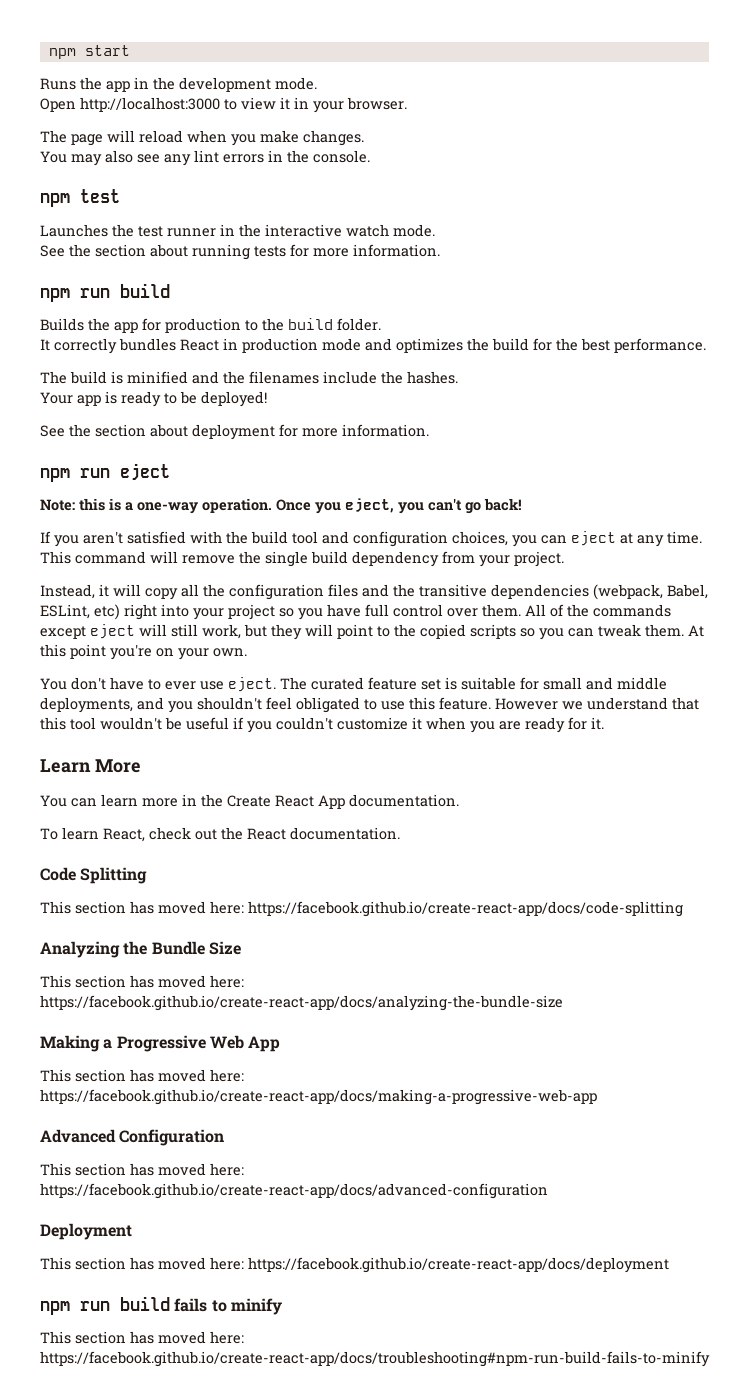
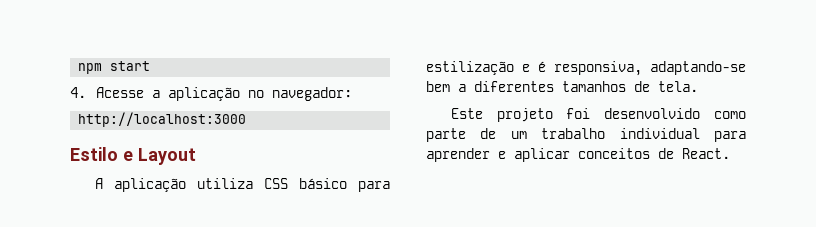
- Runs the app in the development mode.
- Open http://localhost:3000 to view it in your browser.
- The page will reload when you make changes.
- You may also see any lint errors in the console.
- npm test
- Launches the test runner in the interactive watch mode.
- See the section about running tests for more information.
- npm run build
- Builds the app for production to the build folder.
- It correctly bundles React in production mode and optimizes the build for the best performance.
- The build is minified and the filenames include the hashes.
- Your app is ready to be deployed!
- See the section about deployment for more information.
- npm run eject
- Note: this is a one-way operation. Once you eject, you can't go back!
- If you aren't satisfied with the build tool and configuration choices, you can eject at any time. This command will remove the single build dependency from your project.
- Instead, it will copy all the configuration files and the transitive dependencies (webpack, Babel, ESLint, etc) right into your project so you have full control over them. All of the commands except eject will still work, but they will point to the copied scripts so you can tweak them. At this point you're on your own.
- You don't have to ever use eject. The curated feature set is suitable for small and middle deployments, and you shouldn't feel obligated to use this feature. However we understand that this tool wouldn't be useful if you couldn't customize it when you are ready for it.
- Learn More
- You can learn more in the Create React App documentation.
- To learn React, check out the React documentation.
- Code Splitting
- This section has moved here: https://facebook.github.io/create-react-app/docs/code-splitting
- Analyzing the Bundle Size
- This section has moved here: https://facebook.github.io/create-react-app/docs/analyzing-the-bundle-size
- Making a Progressive Web App
- This section has moved here: https://facebook.github.io/create-react-app/docs/making-a-progressive-web-app
- Advanced Configuration
- This section has moved here: https://facebook.github.io/create-react-app/docs/advanced-configuration
- Deployment
- This section has moved here: https://facebook.github.io/create-react-app/docs/deployment
- npm run build fails to minify
- This section has moved here: https://facebook.github.io/create-react-app/docs/troubleshooting#npm-run-build-fails-to-minify
+ 4. Acesse a aplicação no navegador:
+ http://localhost:3000
+ Estilo e Layout
+ A aplicação utiliza CSS básico para estilização e é responsiva, adaptando-se bem a diferentes tamanhos de tela.
+ Este projeto foi desenvolvido como parte de um trabalho individual para aprender e aplicar conceitos de React.

